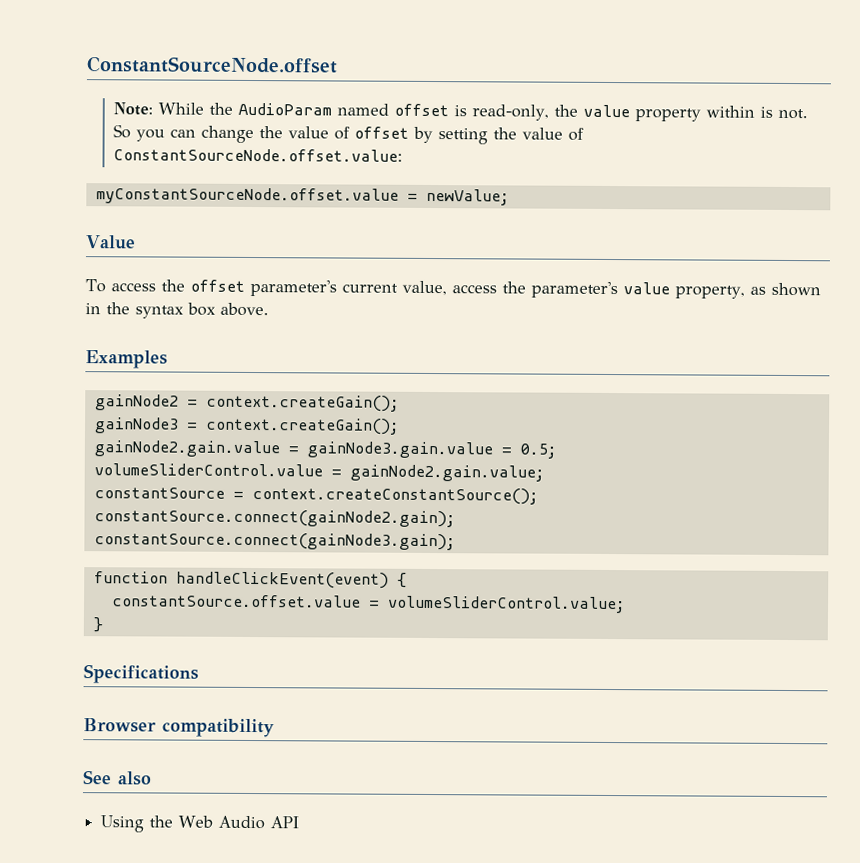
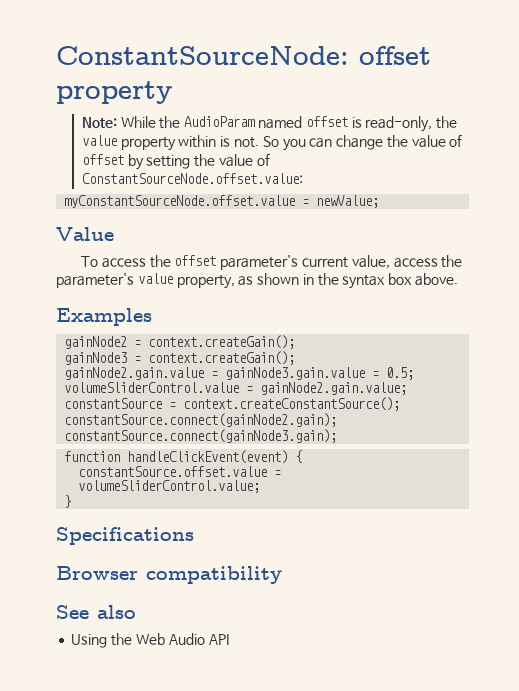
- ConstantSourceNode.offset
+ ConstantSourceNode: offset property

